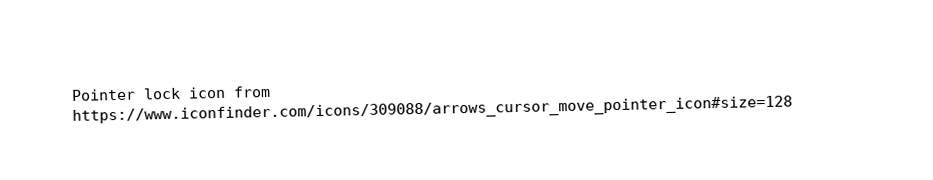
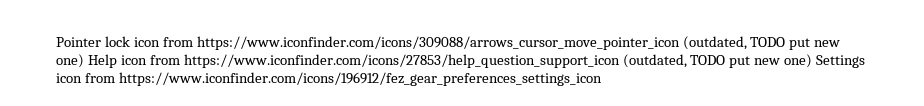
- Pointer lock icon from https://www.iconfinder.com/icons/309088/arrows_cursor_move_pointer_icon#size=128
+ Pointer lock icon from https://www.iconfinder.com/icons/309088/arrows_cursor_move_pointer_icon (outdated, TODO put new one) Help icon from https://www.iconfinder.com/icons/27853/help_question_support_icon (outdated, TODO put new one) Settings icon from https://www.iconfinder.com/icons/196912/fez_gear_preferences_settings_icon

